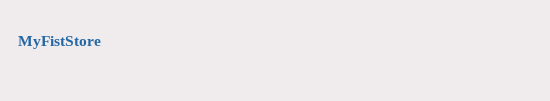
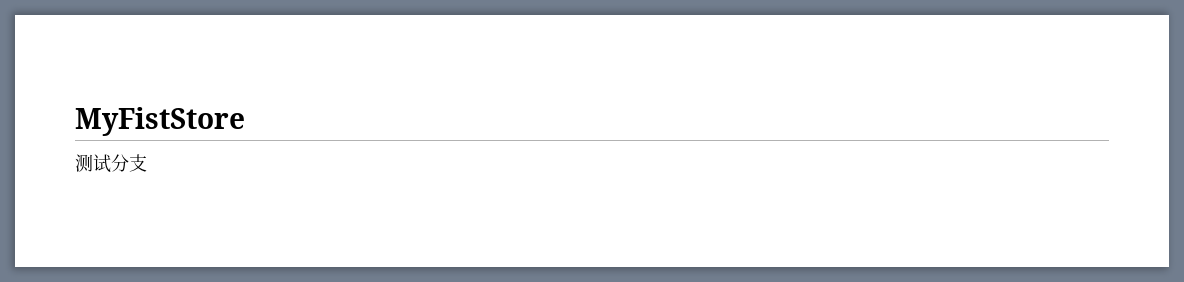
+ 测试分支

